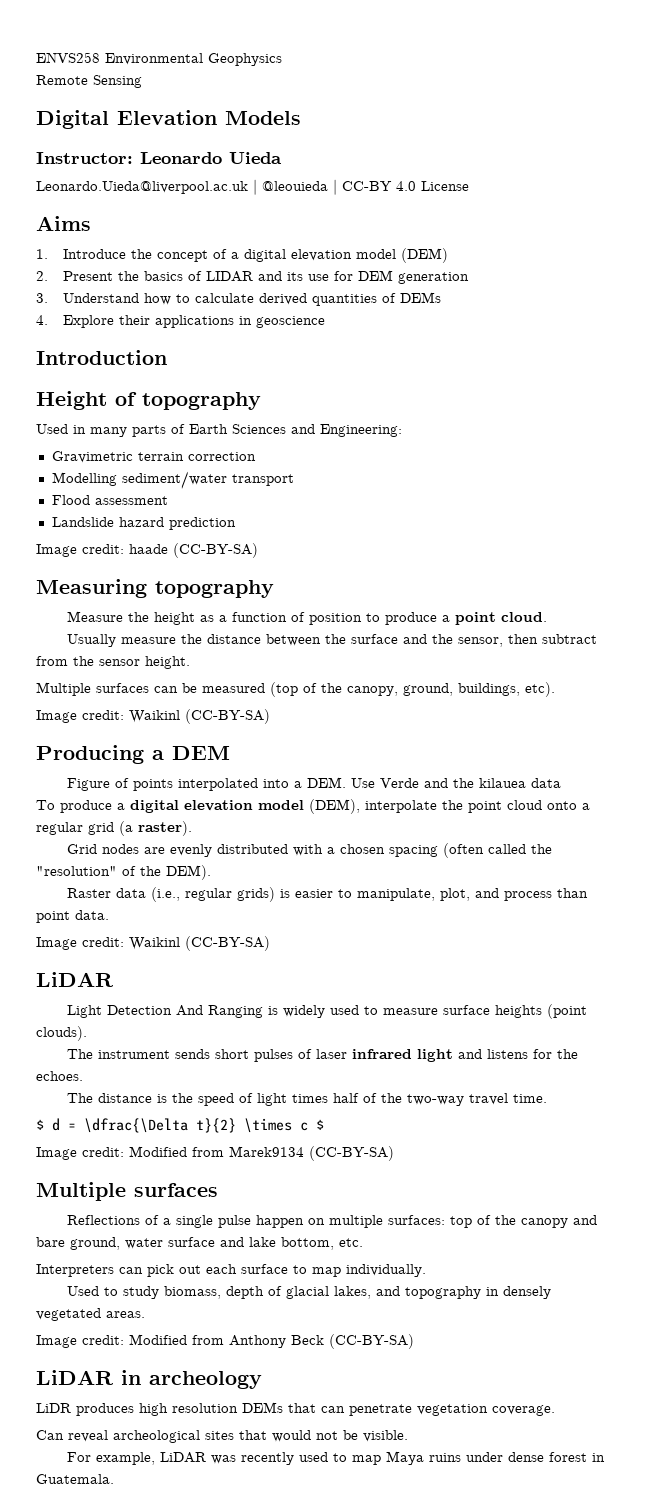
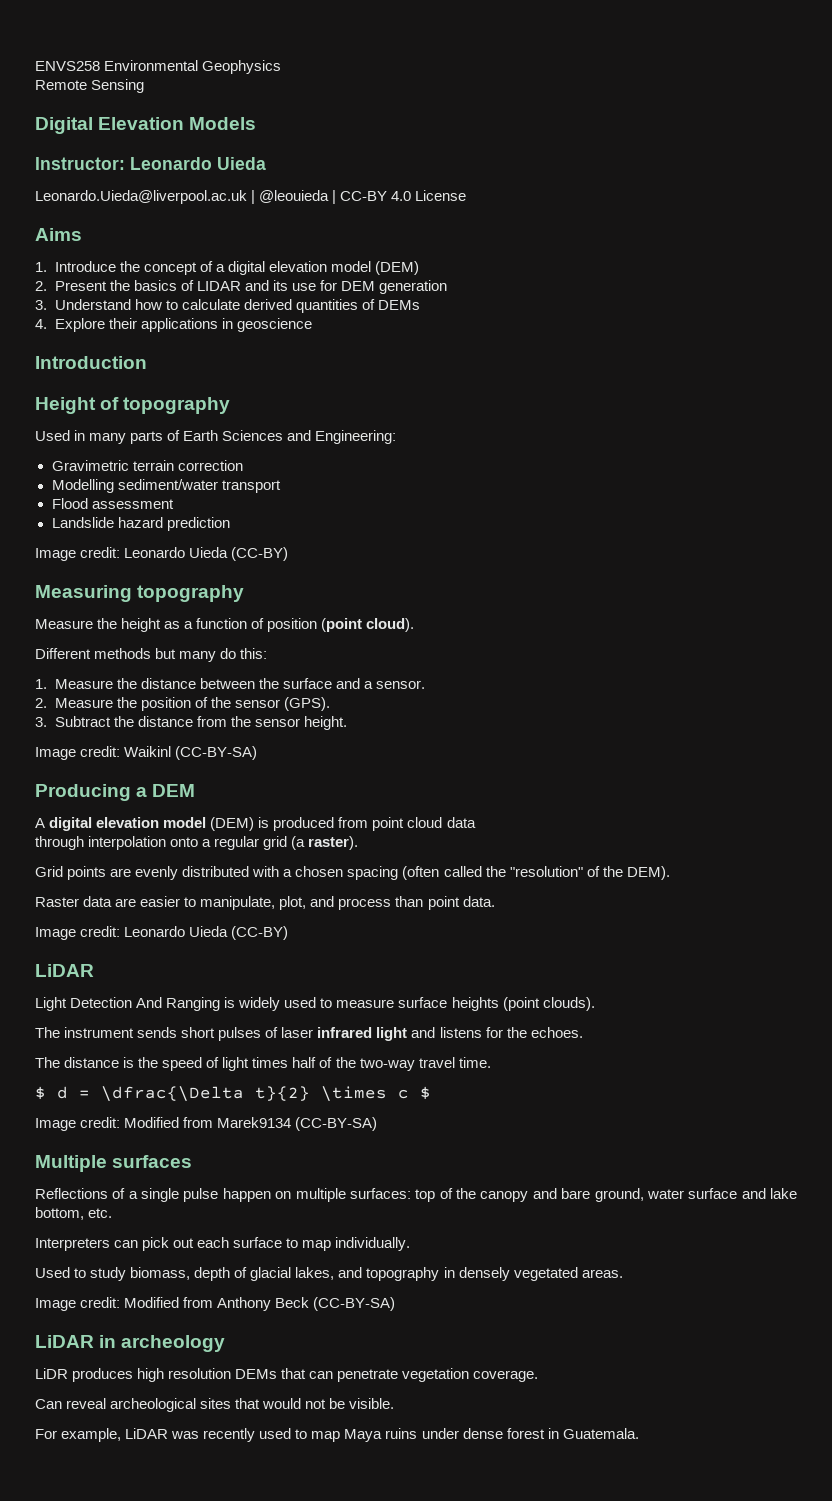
  Landslide hazard prediction
- Image credit: haade (CC-BY-SA)
+ Image credit: Leonardo Uieda (CC-BY)
- Measure the height as a function of position to produce a point cloud.
- Usually measure the distance between the surface and the sensor, then subtract from the sensor height.
- Multiple surfaces can be measured (top of the canopy, ground, buildings, etc).
+ Measure the height as a function of position (point cloud).
+ Different methods but many do this:
+ 1. Measure the distance between the surface and a sensor.
+ 2. Measure the position of the sensor (GPS).
+ 3. Subtract the distance from the sensor height.
- Figure of points interpolated into a DEM. Use Verde and the kilauea data
- To produce a digital elevation model (DEM), interpolate the point cloud onto a regular grid (a raster).
+ A digital elevation model (DEM) is produced from point cloud data
+ through interpolation onto a regular grid (a raster).
- Grid nodes are evenly distributed with a chosen spacing (often called the "resolution" of the DEM).
+ Grid points are evenly distributed with a chosen spacing (often called the "resolution" of the DEM).
- Raster data (i.e., regular grids) is easier to manipulate, plot, and process than point data.
- Image credit: Waikinl (CC-BY-SA)
+ Raster data are easier to manipulate, plot, and process than point data.
+ Image credit: Leonardo Uieda (CC-BY)

